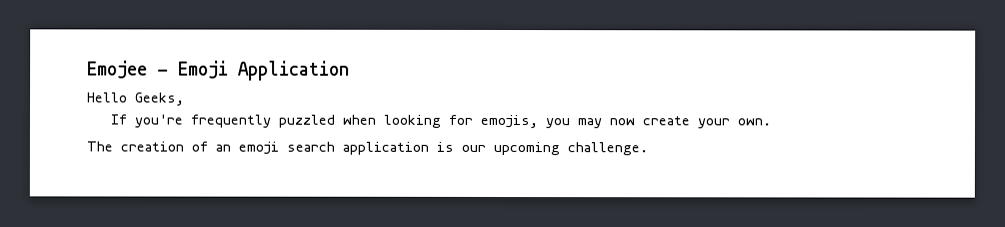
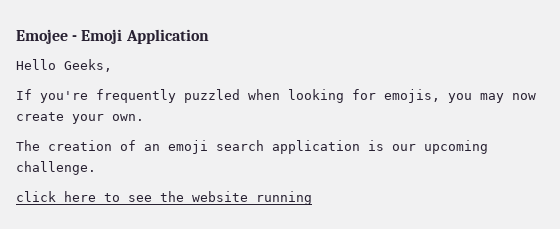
+ click here to see the website running

